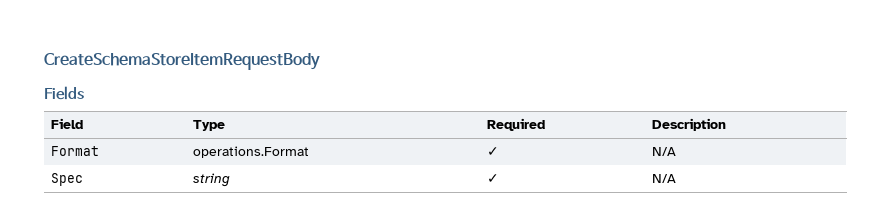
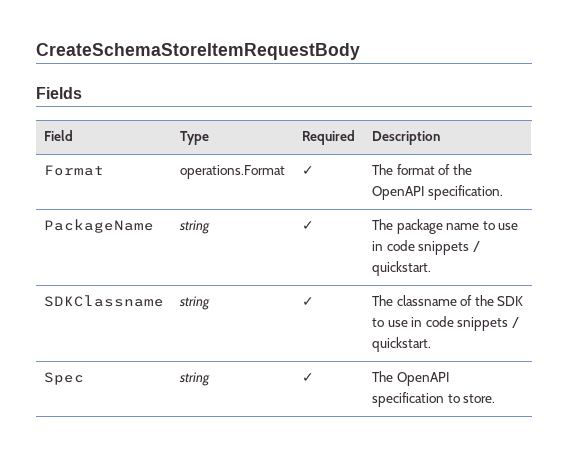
- Format | operations.Format | ✓ | N/A
- Spec | string | ✓ | N/A
+ Format | operations.Format | ✓ | The format of the OpenAPI specification.
+ PackageName | string | ✓ | The package name to use in code snippets / quickstart.
+ SDKClassname | string | ✓ | The classname of the SDK to use in code snippets / quickstart.
+ Spec | string | ✓ | The OpenAPI specification to store.

